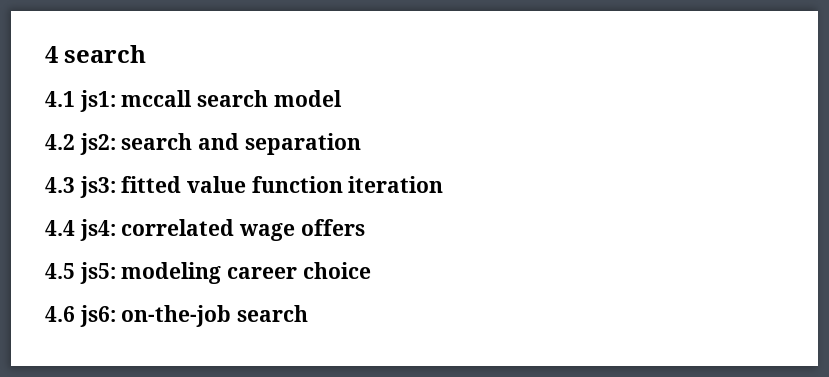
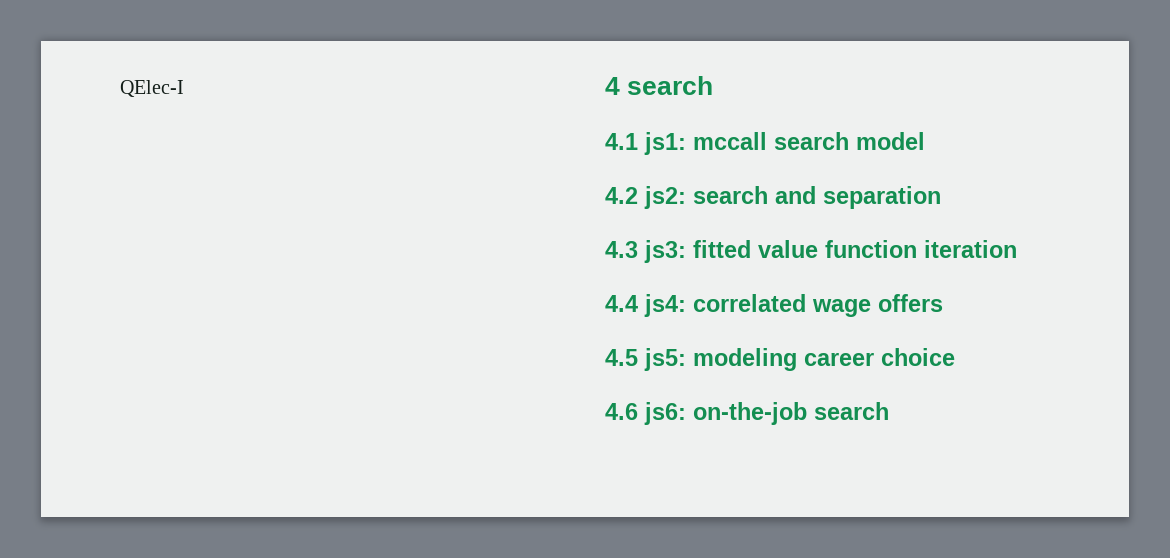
+ QElec-I

